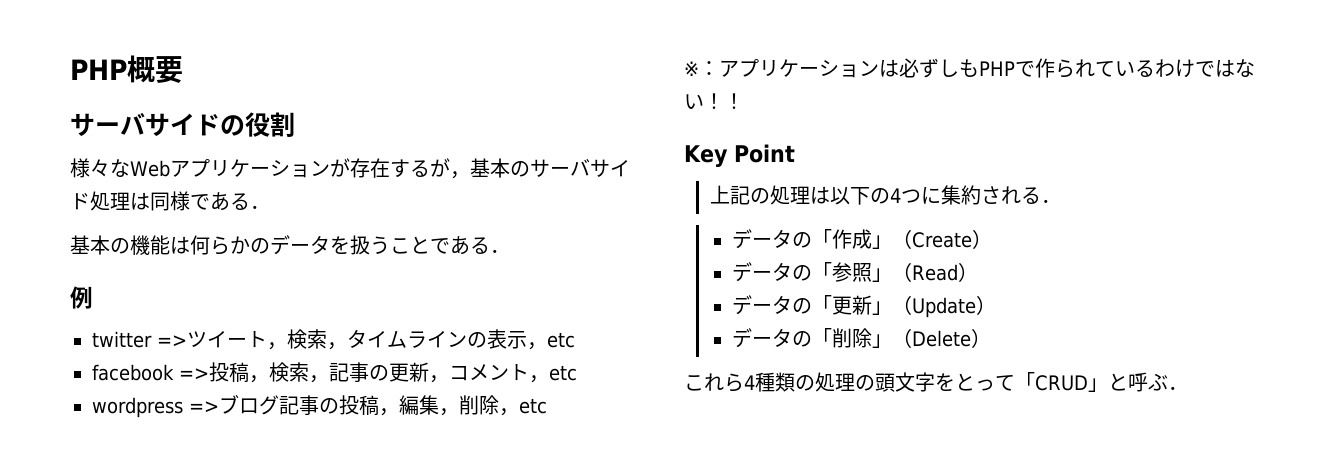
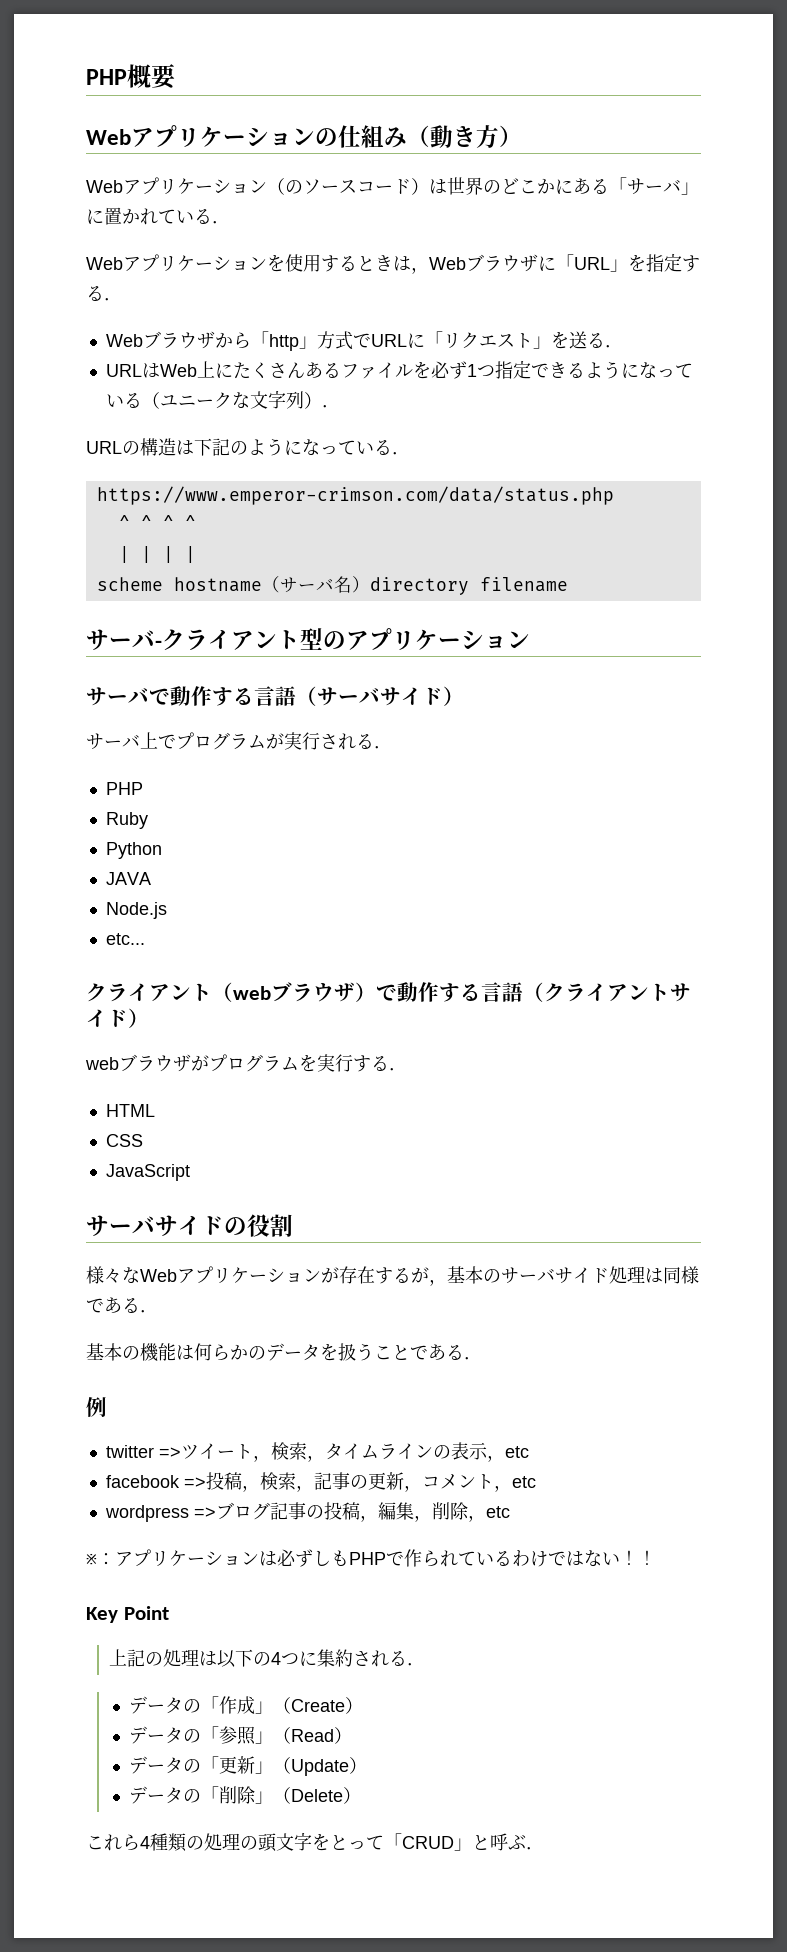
+ Webアプリケーションの仕組み（動き方）
+ Webアプリケーション（のソースコード）は世界のどこかにある「サーバ」に置かれている．
+ Webアプリケーションを使用するときは，Webブラウザに「URL」を指定する．
+ Webブラウザから「http」方式でURLに「リクエスト」を送る．
+ URLはWeb上にたくさんあるファイルを必ず1つ指定できるようになっている（ユニークな文字列）．
+ URLの構造は下記のようになっている．
+ https://www.emperor-crimson.com/data/status.php
+ ^ ^ ^ ^
+ | | | |
+ scheme hostname（サーバ名）directory filename
+ サーバ-クライアント型のアプリケーション
+ サーバで動作する言語（サーバサイド）
+ サーバ上でプログラムが実行される．
+ PHP
+ Ruby
+ Python
+ JAVA
+ Node.js
+ etc...
+ クライアント（webブラウザ）で動作する言語（クライアントサイド）
+ webブラウザがプログラムを実行する．
+ HTML
+ CSS
+ JavaScript

